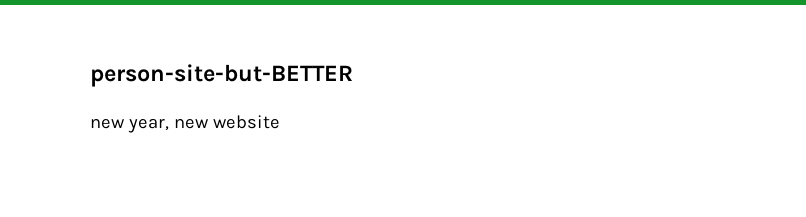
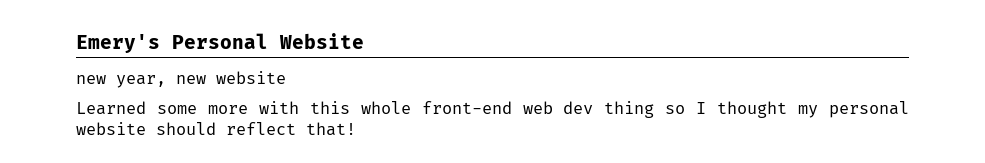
- person-site-but-BETTER
+ Emery's Personal Website
+ Learned some more with this whole front-end web dev thing so I thought my personal website should reflect that!

